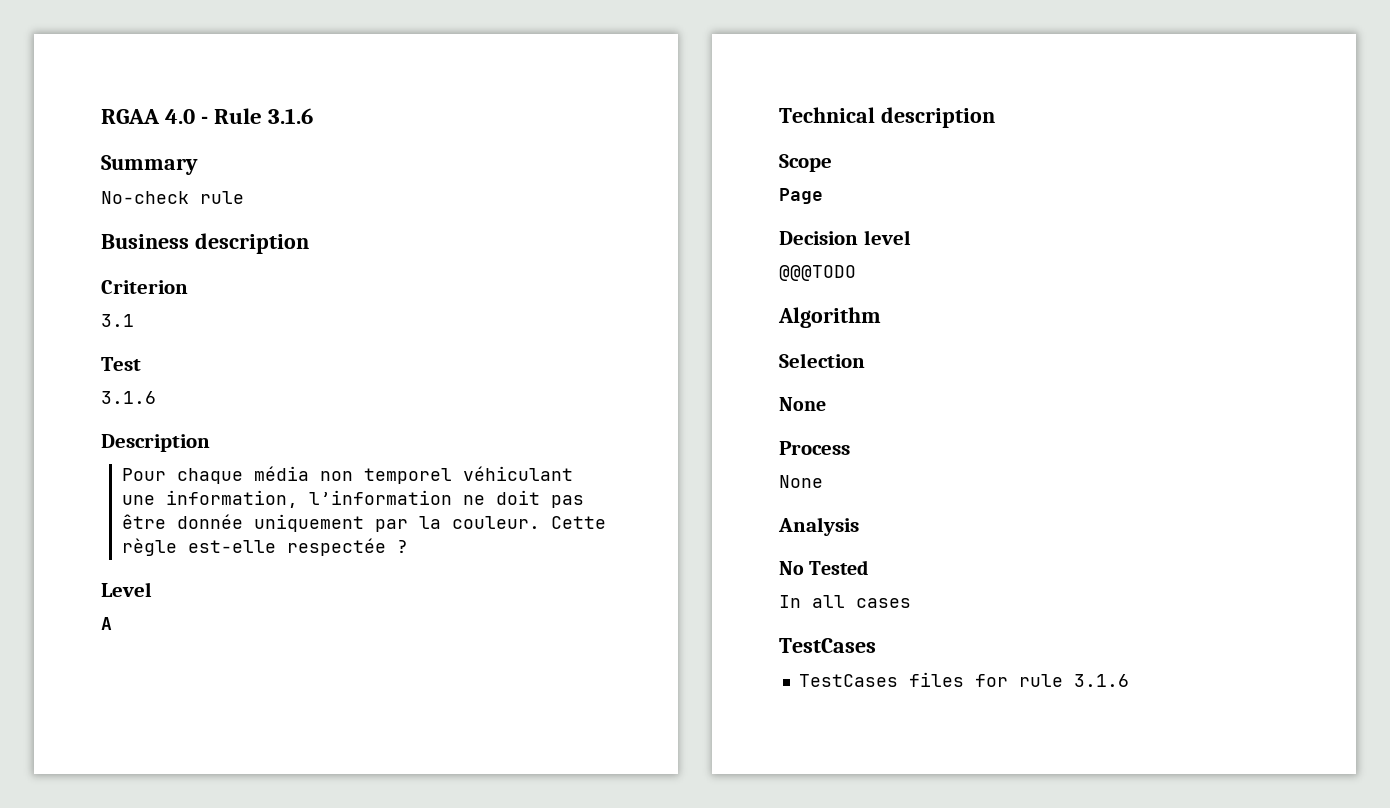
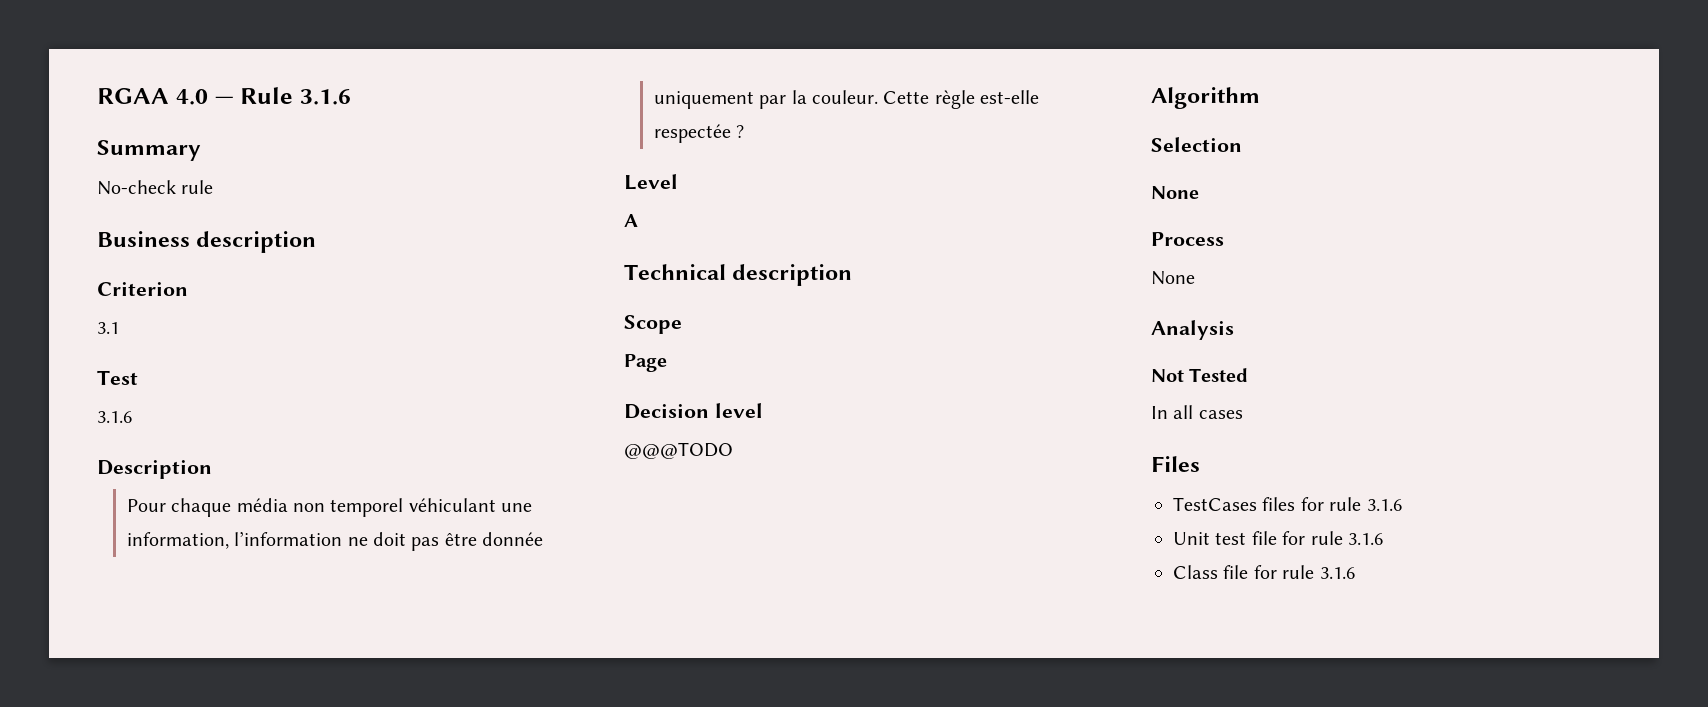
- RGAA 4.0 - Rule 3.1.6
+ RGAA 4.0 — Rule 3.1.6
- No Tested
+ Not Tested
  In all cases
- TestCases
+ Files
+ Unit test file for rule 3.1.6
+ Class file for rule 3.1.6

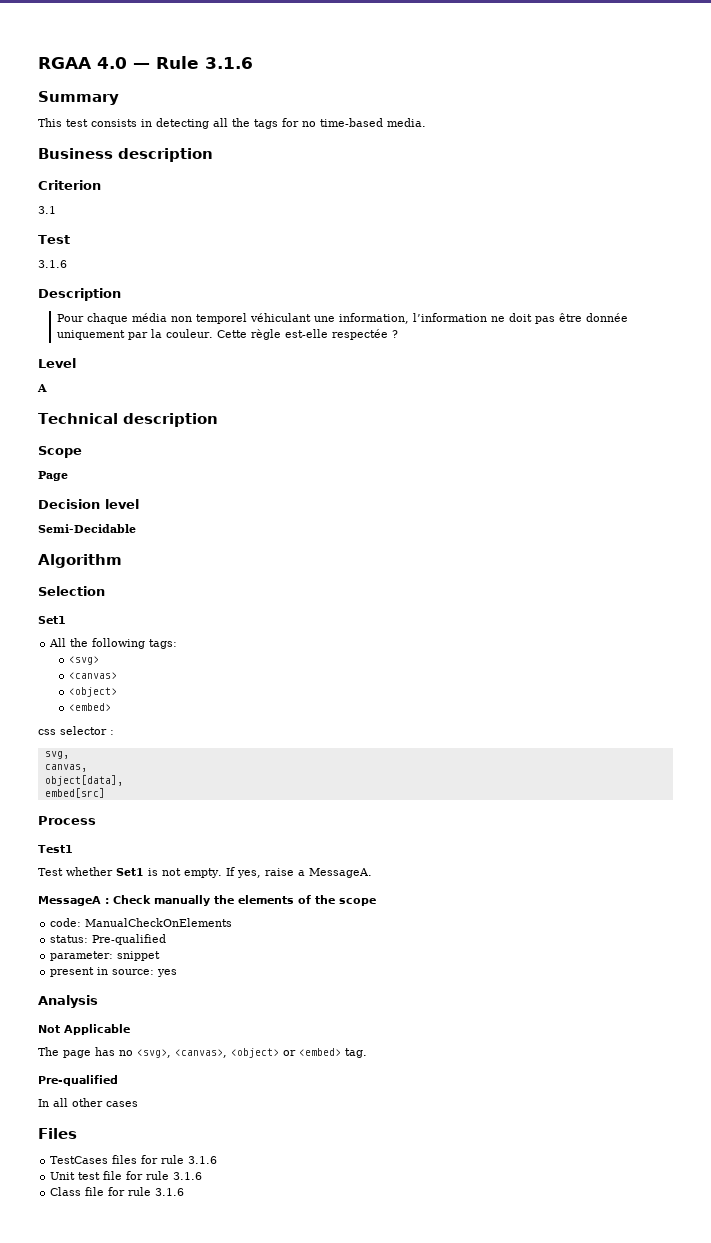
- No-check rule
+ This test consists in detecting all the tags for no time-based media.
- @@@TODO
+ Semi-Decidable
  Selection
- None
+ Set1
+ All the following tags:
+ <svg>
+ <canvas>
+ <object>
+ <embed>
+ css selector :
+ svg,
+ canvas,
+ object[data],
+ embed[src]
  Process
- None
+ Test1
+ Test whether Set1 is not empty. If yes, raise a MessageA.
+ MessageA : Check manually the elements of the scope
+ code: ManualCheckOnElements
+ status: Pre-qualified
+ parameter: snippet
+ present in source: yes
  Analysis
- Not Tested
+ Not Applicable
+ The page has no <svg>, <canvas>, <object> or <embed> tag.
+ Pre-qualified
- In all cases
+ In all other cases

